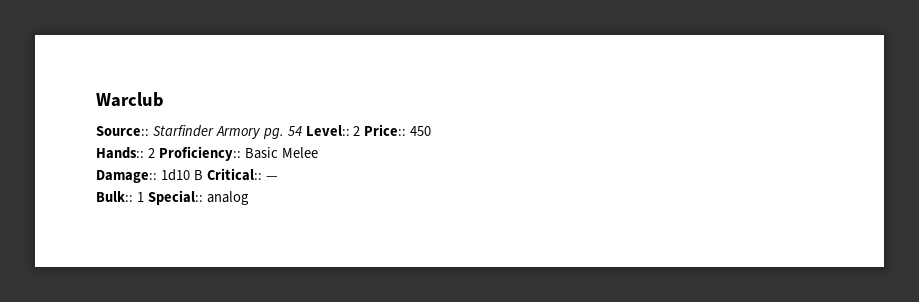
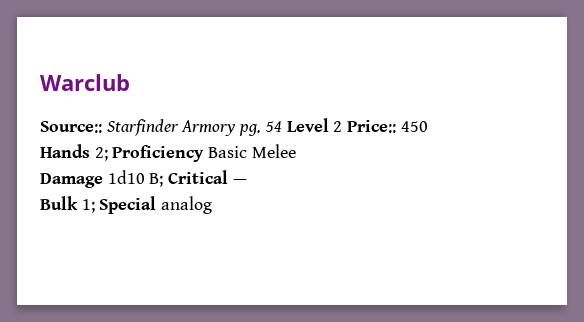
- 54 Level:: 2 Price:: 450
+ 54 Level 2 Price:: 450
- Hands:: 2 Proficiency:: Basic Melee
+ Hands 2; Proficiency Basic Melee
- Damage:: 1d10 B Critical:: —
- Bulk:: 1 Special:: analog
+ Damage 1d10 B; Critical —
+ Bulk 1; Special analog

